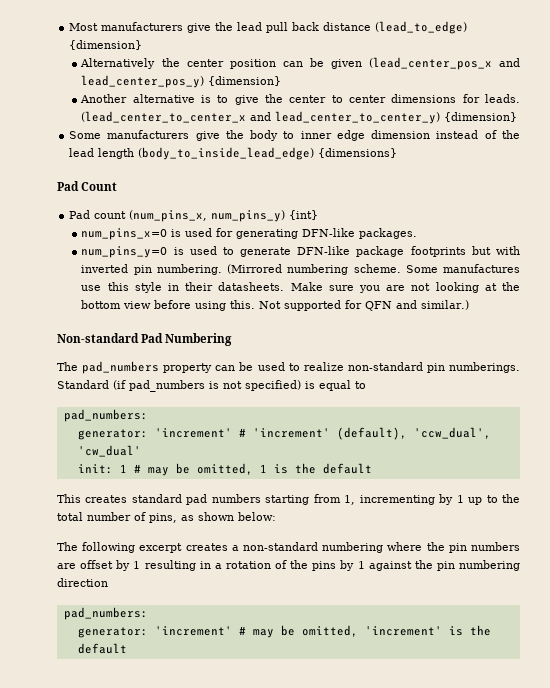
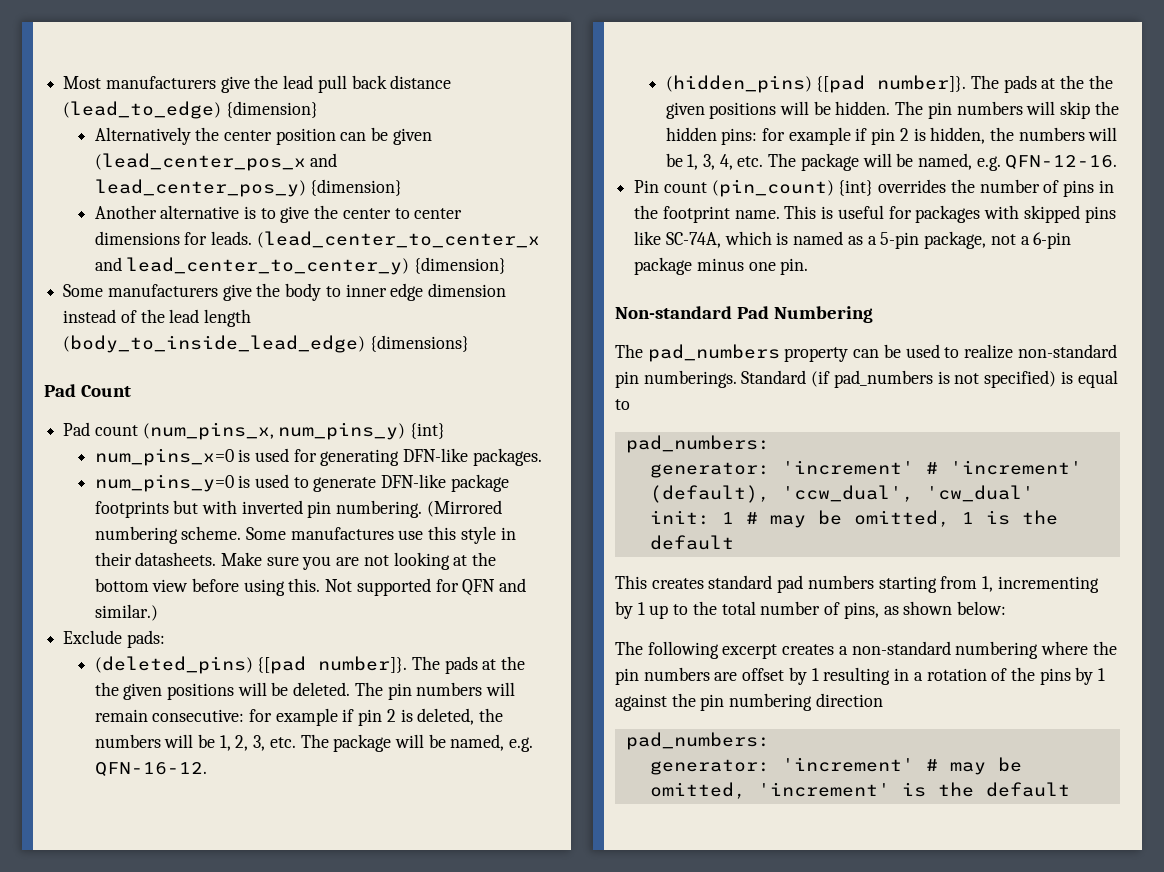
+ Exclude pads:
+ (deleted_pins) {[pad number]}. The pads at the the given positions will be deleted. The pin numbers will remain consecutive: for example if pin 2 is deleted, the numbers will be 1, 2, 3, etc. The package will be named, e.g. QFN-16-12.
+ (hidden_pins) {[pad number]}. The pads at the the given positions will be hidden. The pin numbers will skip the hidden pins: for example if pin 2 is hidden, the numbers will be 1, 3, 4, etc. The package will be named, e.g. QFN-12-16.
+ Pin count (pin_count) {int} overrides the number of pins in the footprint name. This is useful for packages with skipped pins like SC-74A, which is named as a 5-pin package, not a 6-pin package minus one pin.

